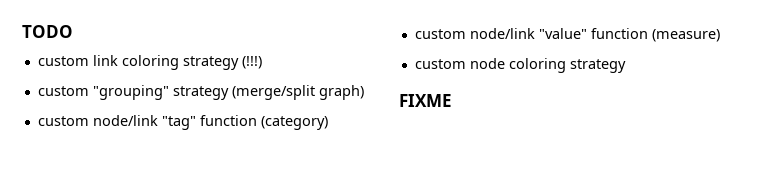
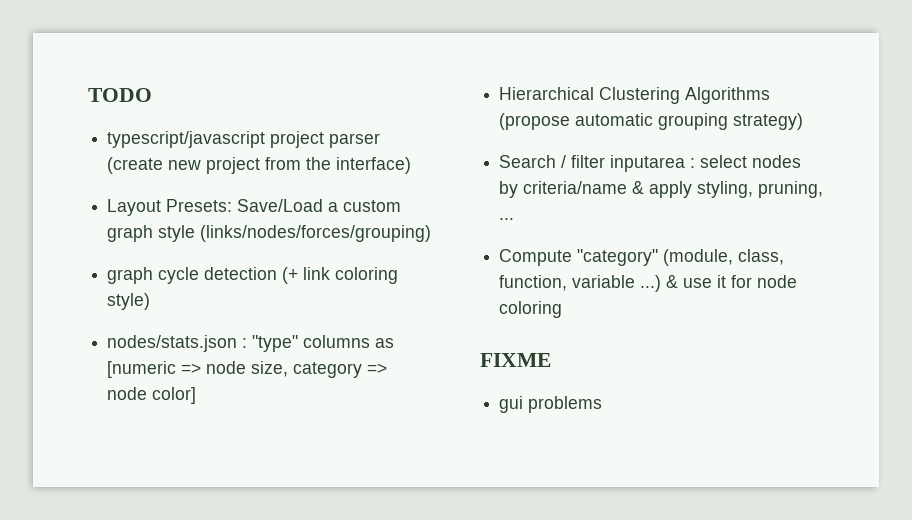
- custom link coloring strategy (!!!)
- custom "grouping" strategy (merge/split graph)
- custom node/link "tag" function (category)
- custom node/link "value" function (measure)
- custom node coloring strategy
+ typescript/javascript project parser (create new project from the interface)
+ Layout Presets: Save/Load a custom graph style (links/nodes/forces/grouping)
+ graph cycle detection (+ link coloring style)
+ nodes/stats.json : "type" columns as [numeric => node size, category => node color]
+ Hierarchical Clustering Algorithms (propose automatic grouping strategy)
+ Search / filter inputarea : select nodes by criteria/name & apply styling, pruning, ...
+ Compute "category" (module, class, function, variable ...) & use it for node coloring
+ gui problems

